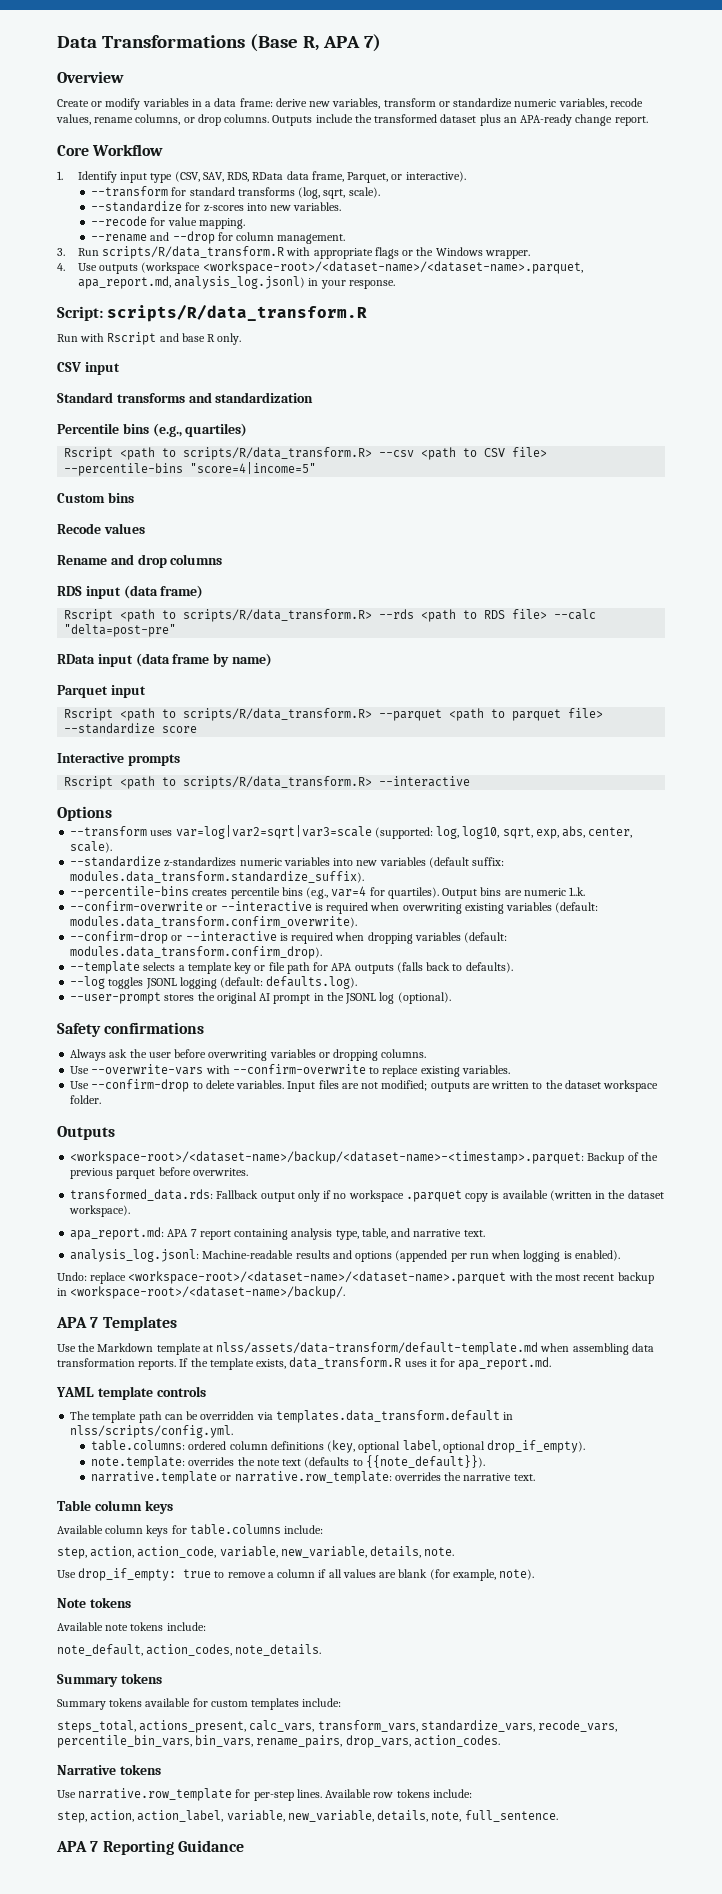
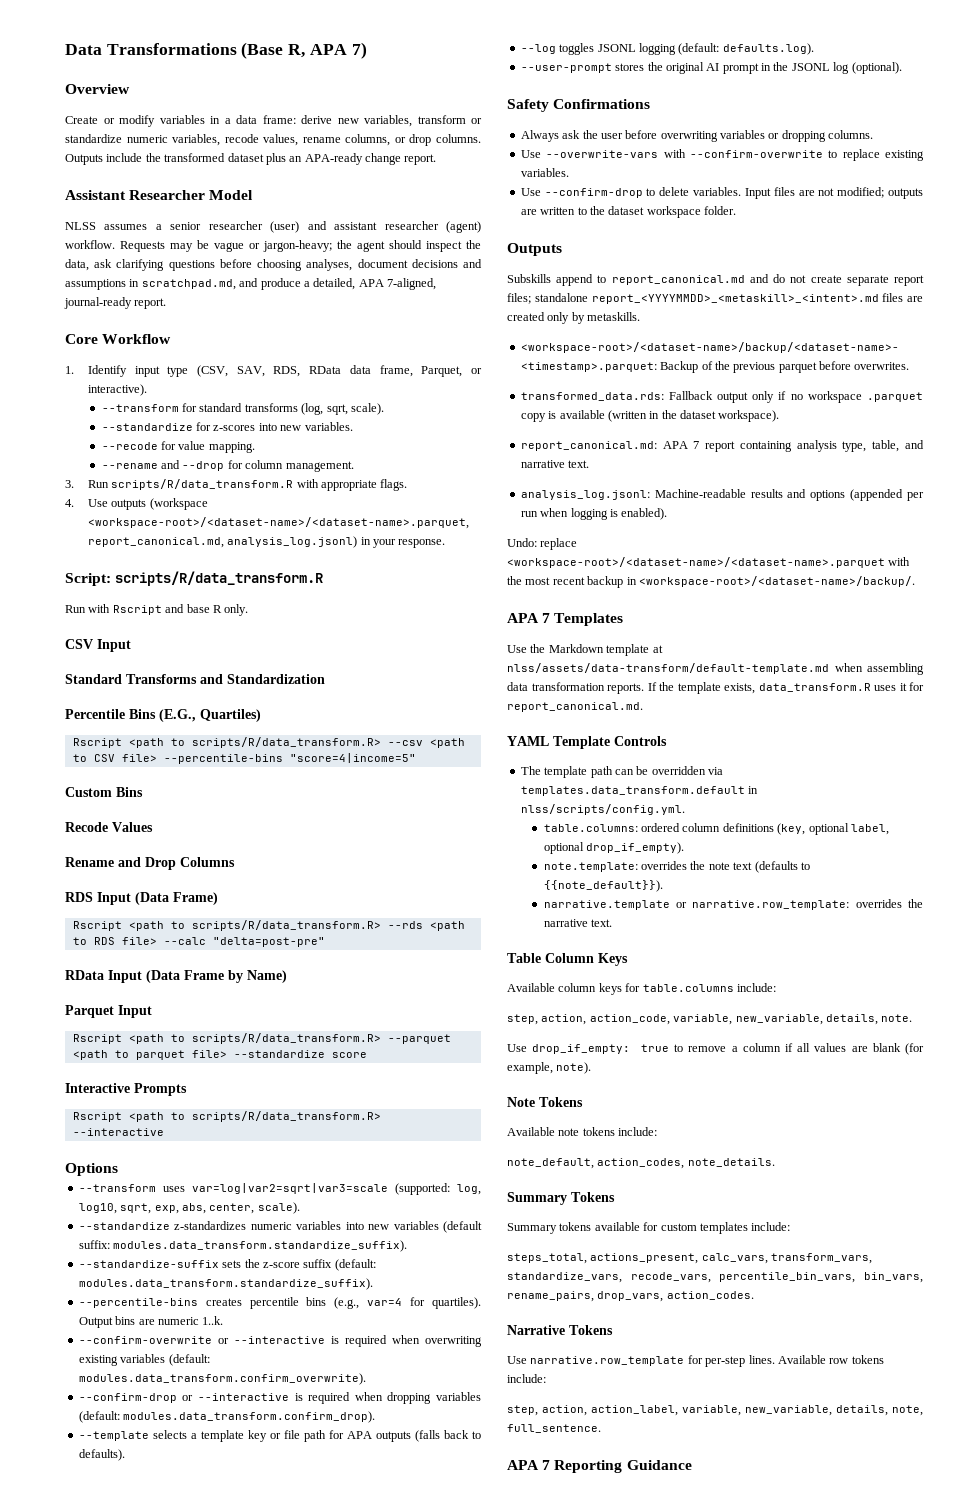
+ Assistant Researcher Model
+ NLSS assumes a senior researcher (user) and assistant researcher (agent) workflow. Requests may be vague or jargon-heavy; the agent should inspect the data, ask clarifying questions before choosing analyses, document decisions and assumptions in scratchpad.md, and produce a detailed, APA 7-aligned, journal-ready report.
- 3. Run scripts/R/data_transform.R with appropriate flags or the Windows wrapper.
+ 3. Run scripts/R/data_transform.R with appropriate flags.
- 4. Use outputs (workspace <workspace-root>/<dataset-name>/<dataset-name>.parquet, apa_report.md, analysis_log.jsonl) in your response.
+ 4. Use outputs (workspace <workspace-root>/<dataset-name>/<dataset-name>.parquet, report_canonical.md, analysis_log.jsonl) in your response.
- CSV input
+ CSV Input
- Standard transforms and standardization
- Percentile bins (e.g., quartiles)
+ Standard Transforms and Standardization
+ Percentile Bins (E.G., Quartiles)
- Custom bins
+ Custom Bins
- Recode values
+ Recode Values
- Rename and drop columns
- RDS input (data frame)
+ Rename and Drop Columns
+ RDS Input (Data Frame)
- RData input (data frame by name)
+ RData Input (Data Frame by Name)
- Parquet input
+ Parquet Input
- Interactive prompts
+ Interactive Prompts
+ --standardize-suffix sets the z-score suffix (default: modules.data_transform.standardize_suffix).
- Safety confirmations
+ Safety Confirmations
+ Subskills append to report_canonical.md and do not create separate report files; standalone report_<YYYYMMDD>_<metaskill>_<intent>.md files are created only by metaskills.
- apa_report.md: APA 7 report containing analysis type, table, and narrative text.
+ report_canonical.md: APA 7 report containing analysis type, table, and narrative text.
- If the template exists, data_transform.R uses it for apa_report.md.
+ If the template exists, data_transform.R uses it for report_canonical.md.
- YAML template controls
+ YAML Template Controls
- Table column keys
+ Table Column Keys
- Note tokens
+ Note Tokens
  note_default, action_codes, note_details.
- Summary tokens
+ Summary Tokens
- Narrative tokens
+ Narrative Tokens

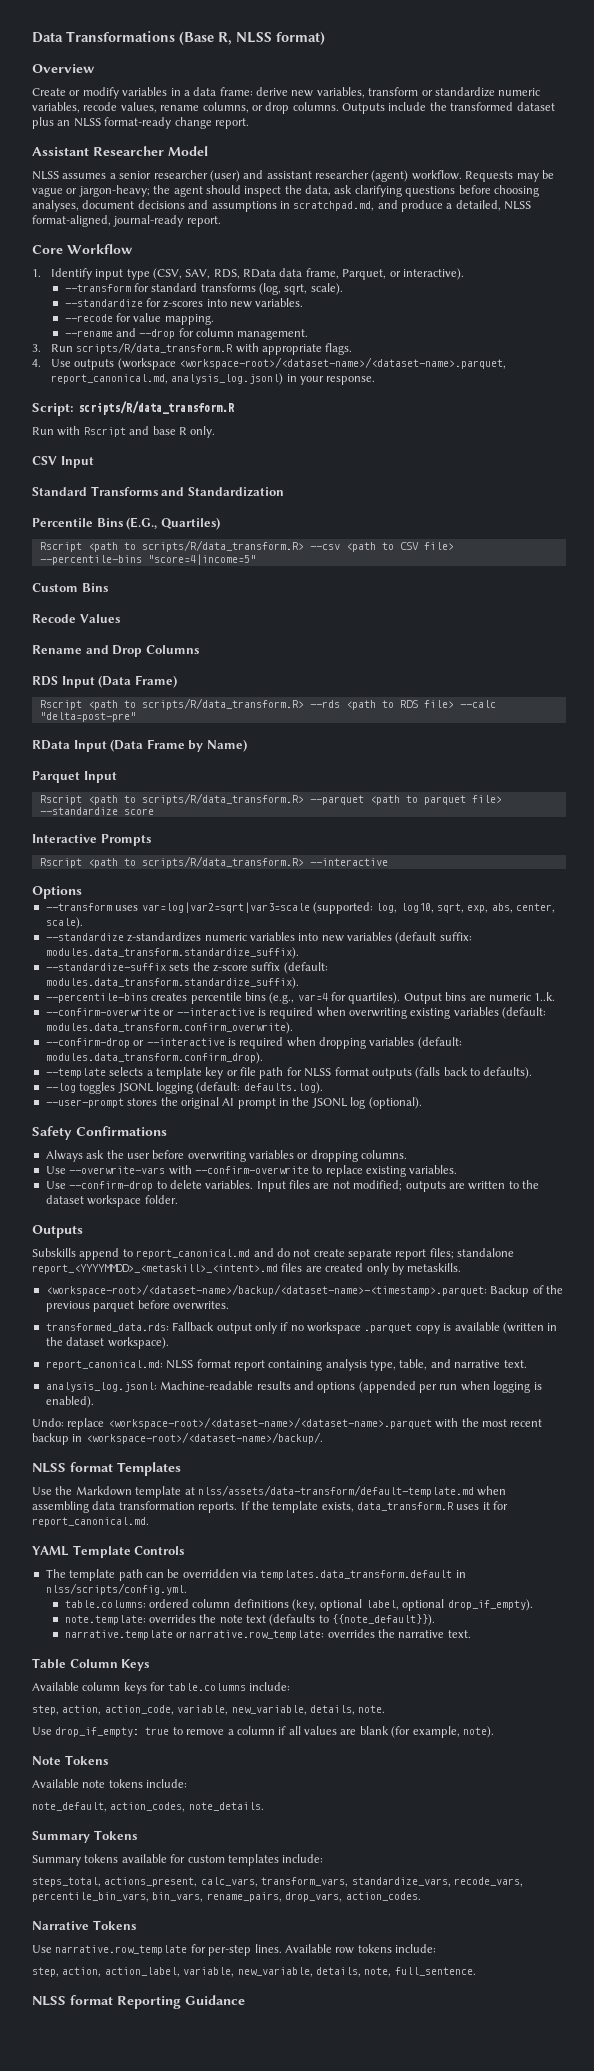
- Data Transformations (Base R, APA 7)
+ Data Transformations (Base R, NLSS format)
- Outputs include the transformed dataset plus an APA-ready change report.
+ Outputs include the transformed dataset plus an NLSS format-ready change report.
- Requests may be vague or jargon-heavy; the agent should inspect the data, ask clarifying questions before choosing analyses, document decisions and assumptions in scratchpad.md, and produce a detailed, APA 7-aligned, journal-ready report.
+ Requests may be vague or jargon-heavy; the agent should inspect the data, ask clarifying questions before choosing analyses, document decisions and assumptions in scratchpad.md, and produce a detailed, NLSS format-aligned, journal-ready report.
- --template selects a template key or file path for APA outputs (falls back to defaults).
+ --template selects a template key or file path for NLSS format outputs (falls back to defaults).
- report_canonical.md: APA 7 report containing analysis type, table, and narrative text.
+ report_canonical.md: NLSS format report containing analysis type, table, and narrative text.
- APA 7 Templates
+ NLSS format Templates
- APA 7 Reporting Guidance
+ NLSS format Reporting Guidance

